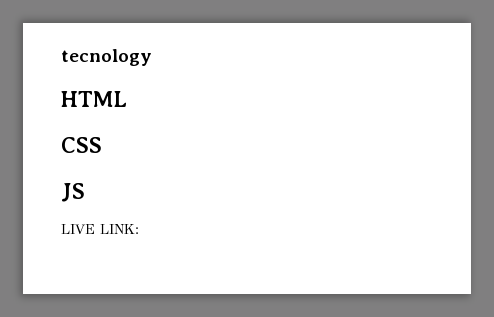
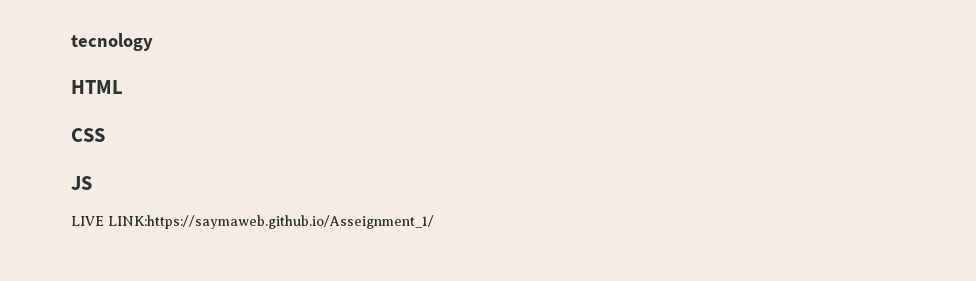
- LIVE LINK:
+ LIVE LINK:https://saymaweb.github.io/Asseignment_1/

